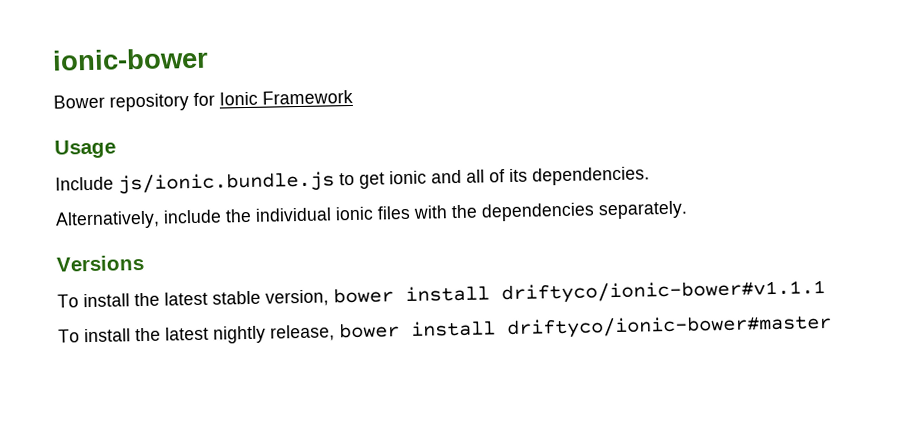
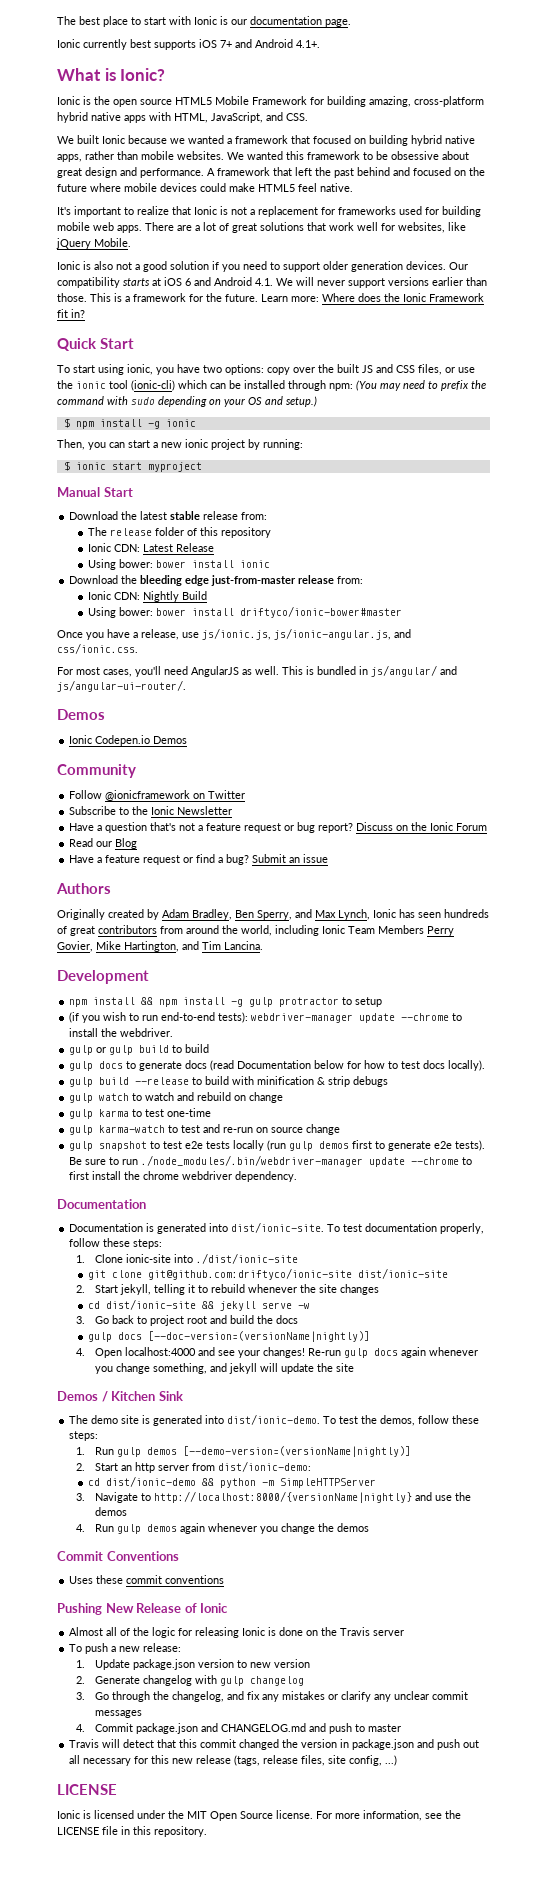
- ionic-bower
- Bower repository for Ionic Framework
- Usage
- Include js/ionic.bundle.js to get ionic and all of its dependencies.
- Alternatively, include the individual ionic files with the dependencies separately.
- Versions
- To install the latest stable version, bower install driftyco/ionic-bower#v1.1.1
- To install the latest nightly release, bower install driftyco/ionic-bower#master
+ The best place to start with Ionic is our documentation page.
+ Ionic currently best supports iOS 7+ and Android 4.1+.
+ What is Ionic?
+ Ionic is the open source HTML5 Mobile Framework for building amazing, cross-platform hybrid native apps with HTML, JavaScript, and CSS.
+ We built Ionic because we wanted a framework that focused on building hybrid native apps, rather than mobile websites. We wanted this framework to be obsessive about great design and performance. A framework that left the past behind and focused on the future where mobile devices could make HTML5 feel native.
+ It's important to realize that Ionic is not a replacement for frameworks used for building mobile web apps. There are a lot of great solutions that work well for websites, like jQuery Mobile.
+ Ionic is also not a good solution if you need to support older generation devices. Our compatibility starts at iOS 6 and Android 4.1. We will never support versions earlier than those. This is a framework for the future. Learn more: Where does the Ionic Framework fit in?
+ Quick Start
+ To start using ionic, you have two options: copy over the built JS and CSS files, or use the ionic tool (ionic-cli) which can be installed through npm: (You may need to prefix the command with sudo depending on your OS and setup.)
+ $ npm install -g ionic
+ Then, you can start a new ionic project by running:
+ $ ionic start myproject
+ Manual Start
+ Download the latest stable release from:
+ The release folder of this repository
+ Ionic CDN: Latest Release
+ Using bower: bower install ionic
+ Download the bleeding edge just-from-master release from:
+ Ionic CDN: Nightly Build
+ Using bower: bower install driftyco/ionic-bower#master
+ Once you have a release, use js/ionic.js, js/ionic-angular.js, and css/ionic.css.
+ For most cases, you'll need AngularJS as well. This is bundled in js/angular/ and js/angular-ui-router/.
+ Demos
+ Ionic Codepen.io Demos
+ Community
+ Follow @ionicframework on Twitter
+ Subscribe to the Ionic Newsletter
+ Have a question that's not a feature request or bug report? Discuss on the Ionic Forum
+ Read our Blog
+ Have a feature request or find a bug? Submit an issue
+ Authors
+ Originally created by Adam Bradley, Ben Sperry, and Max Lynch, Ionic has seen hundreds of great contributors from around the world, including Ionic Team Members Perry Govier, Mike Hartington, and Tim Lancina.
+ Development
+ npm install && npm install -g gulp protractor to setup
+ (if you wish to run end-to-end tests): webdriver-manager update --chrome to install the webdriver.
+ gulp or gulp build to build
+ gulp docs to generate docs (read Documentation below for how to test docs locally).
+ gulp build --release to build with minification & strip debugs
+ gulp watch to watch and rebuild on change
+ gulp karma to test one-time
+ gulp karma-watch to test and re-run on source change
+ gulp snapshot to test e2e tests locally (run gulp demos first to generate e2e tests). Be sure to run ./node_modules/.bin/webdriver-manager update --chrome to first install the chrome webdriver dependency.
+ Documentation
+ Documentation is generated into dist/ionic-site. To test documentation properly, follow these steps:
+ 1. Clone ionic-site into ./dist/ionic-site
+ git clone git@github.com:driftyco/ionic-site dist/ionic-site
+ 2. Start jekyll, telling it to rebuild whenever the site changes
+ cd dist/ionic-site && jekyll serve -w
+ 3. Go back to project root and build the docs
+ gulp docs [--doc-version=(versionName|nightly)]
+ 4. Open localhost:4000 and see your changes! Re-run gulp docs again whenever you change something, and jekyll will update the site
+ Demos / Kitchen Sink
+ The demo site is generated into dist/ionic-demo. To test the demos, follow these steps:
+ 1. Run gulp demos [--demo-version=(versionName|nightly)]
+ 2. Start an http server from dist/ionic-demo:
+ cd dist/ionic-demo && python -m SimpleHTTPServer
+ 3. Navigate to http://localhost:8000/{versionName|nightly} and use the demos
+ 4. Run gulp demos again whenever you change the demos
+ Commit Conventions
+ Uses these commit conventions
+ Pushing New Release of Ionic
+ Almost all of the logic for releasing Ionic is done on the Travis server
+ To push a new release:
+ 1. Update package.json version to new version
+ 2. Generate changelog with gulp changelog
+ 3. Go through the changelog, and fix any mistakes or clarify any unclear commit messages
+ 4. Commit package.json and CHANGELOG.md and push to master
+ Travis will detect that this commit changed the version in package.json and push out all necessary for this new release (tags, release files, site config, ...)
+ LICENSE
+ Ionic is licensed under the MIT Open Source license. For more information, see the LICENSE file in this repository.

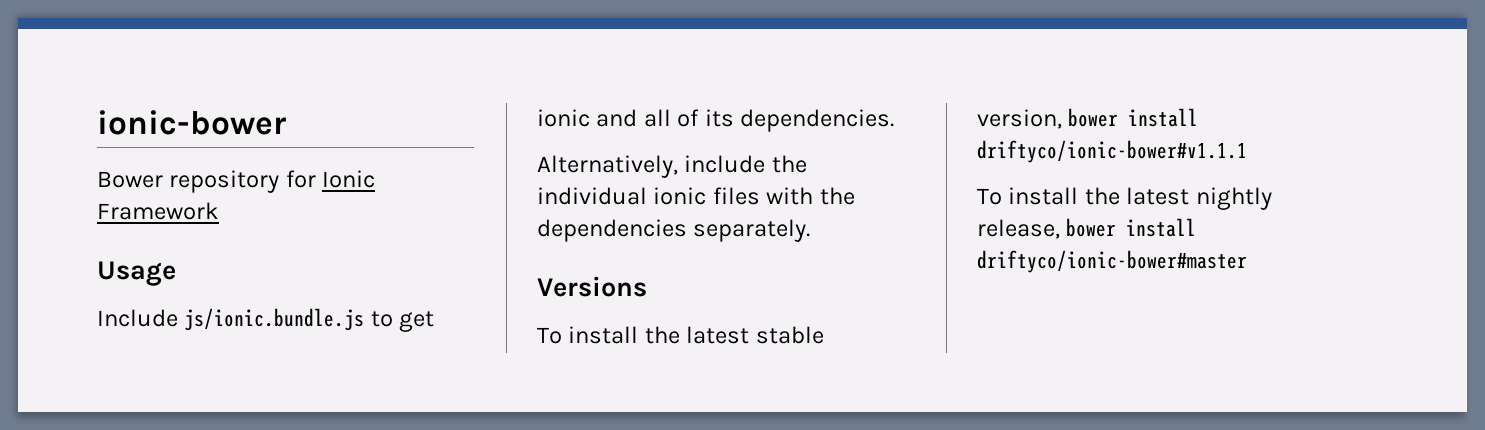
- The best place to start with Ionic is our documentation page.
- Ionic currently best supports iOS 7+ and Android 4.1+.
- What is Ionic?
- Ionic is the open source HTML5 Mobile Framework for building amazing, cross-platform hybrid native apps with HTML, JavaScript, and CSS.
- We built Ionic because we wanted a framework that focused on building hybrid native apps, rather than mobile websites. We wanted this framework to be obsessive about great design and performance. A framework that left the past behind and focused on the future where mobile devices could make HTML5 feel native.
- It's important to realize that Ionic is not a replacement for frameworks used for building mobile web apps. There are a lot of great solutions that work well for websites, like jQuery Mobile.
- Ionic is also not a good solution if you need to support older generation devices. Our compatibility starts at iOS 6 and Android 4.1. We will never support versions earlier than those. This is a framework for the future. Learn more: Where does the Ionic Framework fit in?
- Quick Start
- To start using ionic, you have two options: copy over the built JS and CSS files, or use the ionic tool (ionic-cli) which can be installed through npm: (You may need to prefix the command with sudo depending on your OS and setup.)
- $ npm install -g ionic
- Then, you can start a new ionic project by running:
- $ ionic start myproject
- Manual Start
- Download the latest stable release from:
- The release folder of this repository
- Ionic CDN: Latest Release
- Using bower: bower install ionic
- Download the bleeding edge just-from-master release from:
- Ionic CDN: Nightly Build
- Using bower: bower install driftyco/ionic-bower#master
- Once you have a release, use js/ionic.js, js/ionic-angular.js, and css/ionic.css.
- For most cases, you'll need AngularJS as well. This is bundled in js/angular/ and js/angular-ui-router/.
- Demos
- Ionic Codepen.io Demos
- Community
- Follow @ionicframework on Twitter
- Subscribe to the Ionic Newsletter
- Have a question that's not a feature request or bug report? Discuss on the Ionic Forum
- Read our Blog
- Have a feature request or find a bug? Submit an issue
- Authors
- Originally created by Adam Bradley, Ben Sperry, and Max Lynch, Ionic has seen hundreds of great contributors from around the world, including Ionic Team Members Perry Govier, Mike Hartington, and Tim Lancina.
- Development
- npm install && npm install -g gulp protractor to setup
- (if you wish to run end-to-end tests): webdriver-manager update --chrome to install the webdriver.
- gulp or gulp build to build
- gulp docs to generate docs (read Documentation below for how to test docs locally).
- gulp build --release to build with minification & strip debugs
- gulp watch to watch and rebuild on change
- gulp karma to test one-time
- gulp karma-watch to test and re-run on source change
- gulp snapshot to test e2e tests locally (run gulp demos first to generate e2e tests). Be sure to run ./node_modules/.bin/webdriver-manager update --chrome to first install the chrome webdriver dependency.
- Documentation
- Documentation is generated into dist/ionic-site. To test documentation properly, follow these steps:
- 1. Clone ionic-site into ./dist/ionic-site
- git clone git@github.com:driftyco/ionic-site dist/ionic-site
- 2. Start jekyll, telling it to rebuild whenever the site changes
- cd dist/ionic-site && jekyll serve -w
- 3. Go back to project root and build the docs
- gulp docs [--doc-version=(versionName|nightly)]
- 4. Open localhost:4000 and see your changes! Re-run gulp docs again whenever you change something, and jekyll will update the site
- Demos / Kitchen Sink
- The demo site is generated into dist/ionic-demo. To test the demos, follow these steps:
- 1. Run gulp demos [--demo-version=(versionName|nightly)]
- 2. Start an http server from dist/ionic-demo:
- cd dist/ionic-demo && python -m SimpleHTTPServer
- 3. Navigate to http://localhost:8000/{versionName|nightly} and use the demos
- 4. Run gulp demos again whenever you change the demos
- Commit Conventions
- Uses these commit conventions
- Pushing New Release of Ionic
- Almost all of the logic for releasing Ionic is done on the Travis server
- To push a new release:
- 1. Update package.json version to new version
- 2. Generate changelog with gulp changelog
- 3. Go through the changelog, and fix any mistakes or clarify any unclear commit messages
- 4. Commit package.json and CHANGELOG.md and push to master
- Travis will detect that this commit changed the version in package.json and push out all necessary for this new release (tags, release files, site config, ...)
- LICENSE
- Ionic is licensed under the MIT Open Source license. For more information, see the LICENSE file in this repository.
+ ionic-bower
+ Bower repository for Ionic Framework
+ Usage
+ Include js/ionic.bundle.js to get ionic and all of its dependencies.
+ Alternatively, include the individual ionic files with the dependencies separately.
+ Versions
+ To install the latest stable version, bower install driftyco/ionic-bower#v1.1.1
+ To install the latest nightly release, bower install driftyco/ionic-bower#master

